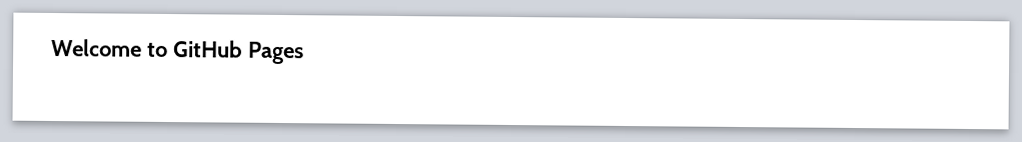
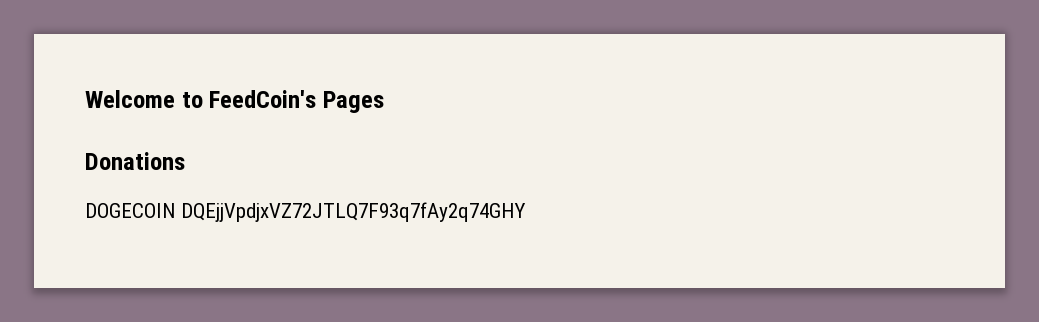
- Welcome to GitHub Pages
+ Welcome to FeedCoin's Pages
+ Donations
+ DOGECOIN DQEjjVpdjxVZ72JTLQ7F93q7fAy2q74GHY

